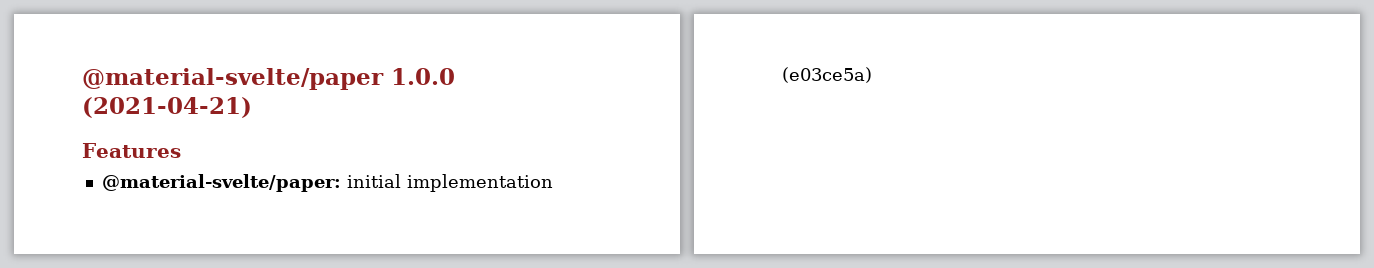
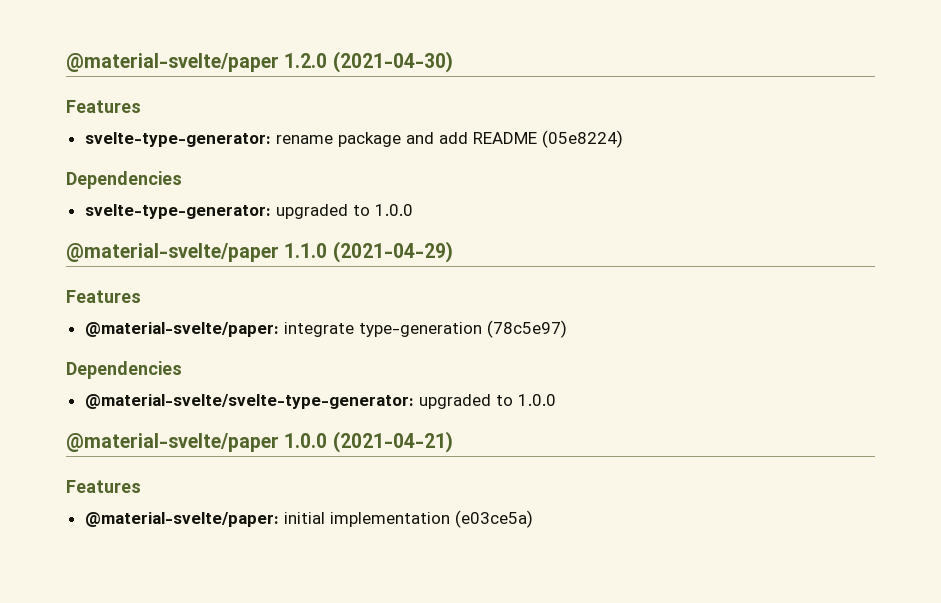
+ @material-svelte/paper 1.2.0 (2021-04-30)
+ Features
+ svelte-type-generator: rename package and add README (05e8224)
+ Dependencies
+ svelte-type-generator: upgraded to 1.0.0
+ @material-svelte/paper 1.1.0 (2021-04-29)
+ Features
+ @material-svelte/paper: integrate type-generation (78c5e97)
+ Dependencies
+ @material-svelte/svelte-type-generator: upgraded to 1.0.0

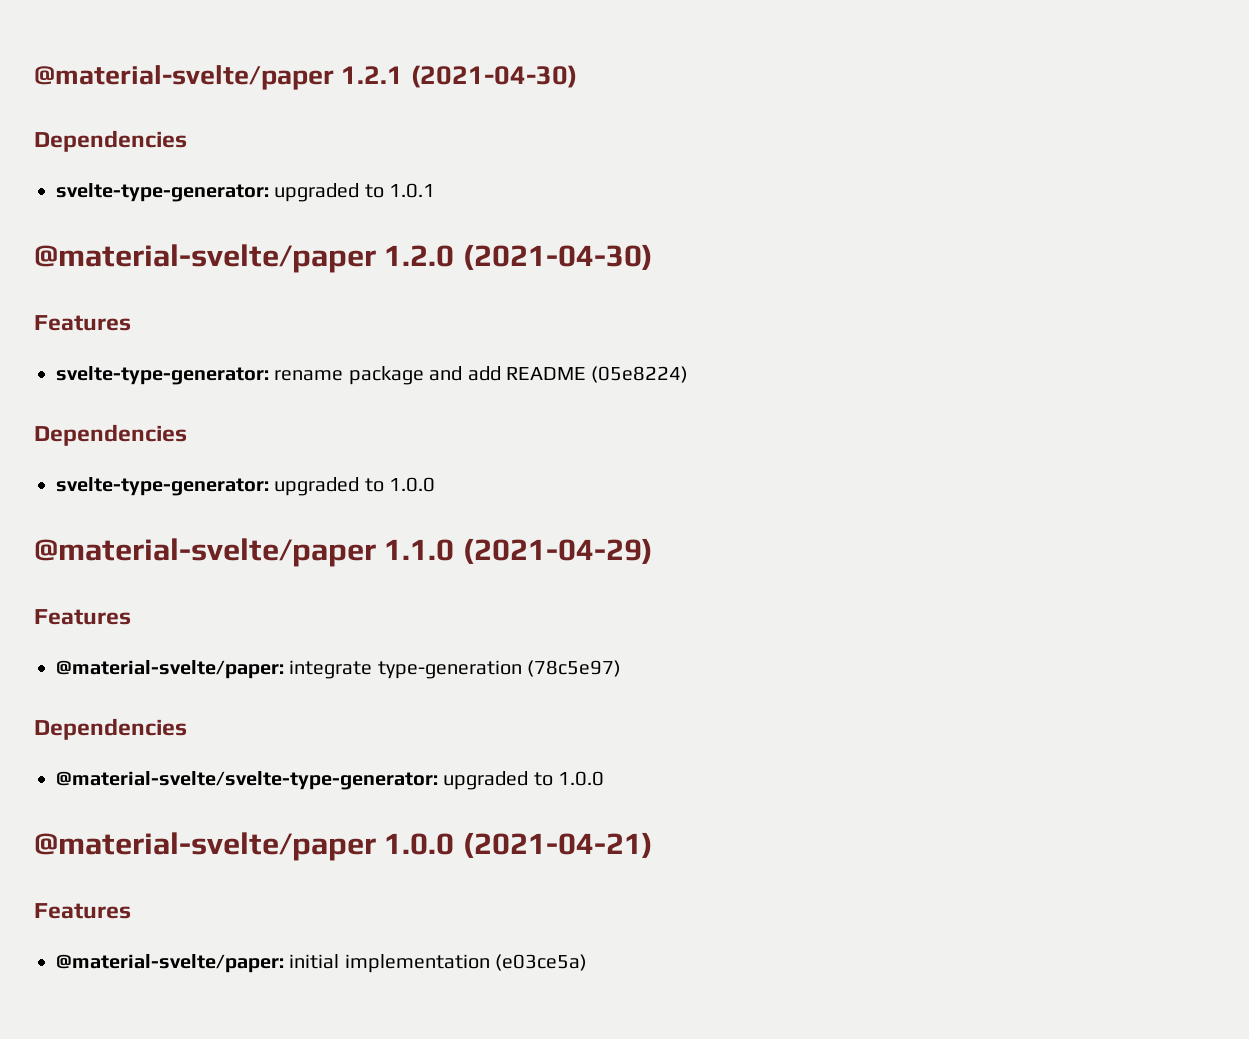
+ @material-svelte/paper 1.2.1 (2021-04-30)
+ Dependencies
+ svelte-type-generator: upgraded to 1.0.1

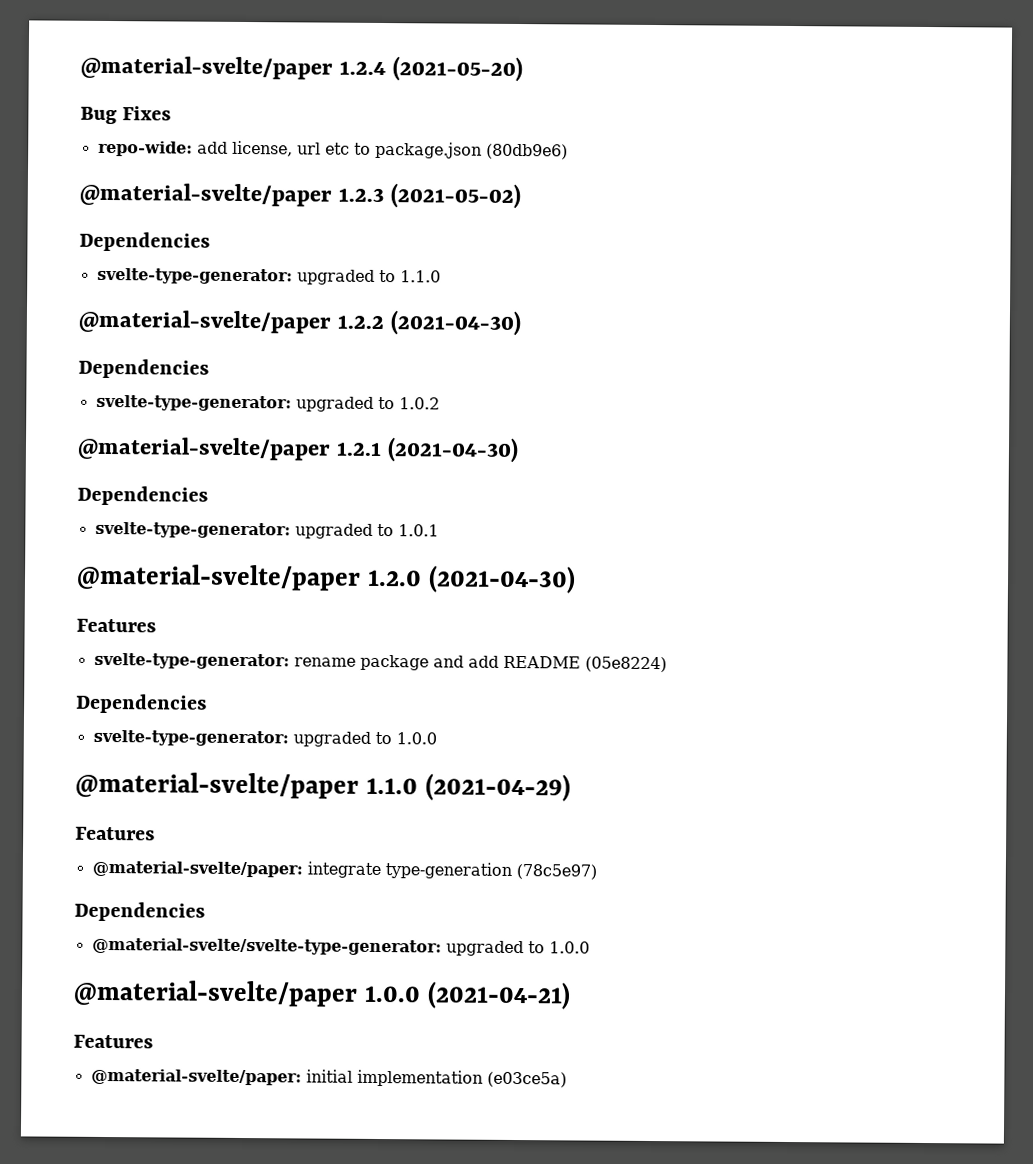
+ @material-svelte/paper 1.2.4 (2021-05-20)
+ Bug Fixes
+ repo-wide: add license, url etc to package.json (80db9e6)
+ @material-svelte/paper 1.2.3 (2021-05-02)
+ Dependencies
+ svelte-type-generator: upgraded to 1.1.0
+ @material-svelte/paper 1.2.2 (2021-04-30)
+ Dependencies
+ svelte-type-generator: upgraded to 1.0.2

